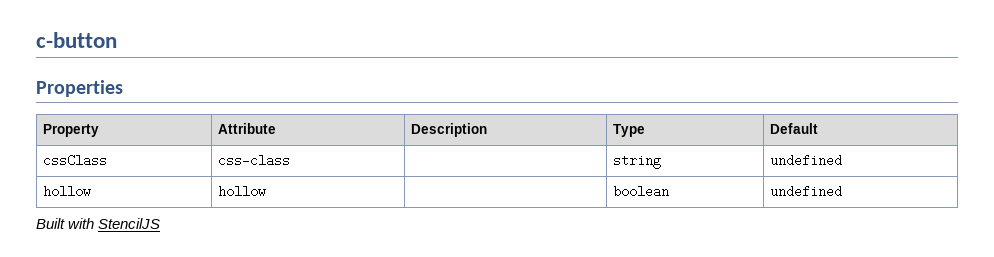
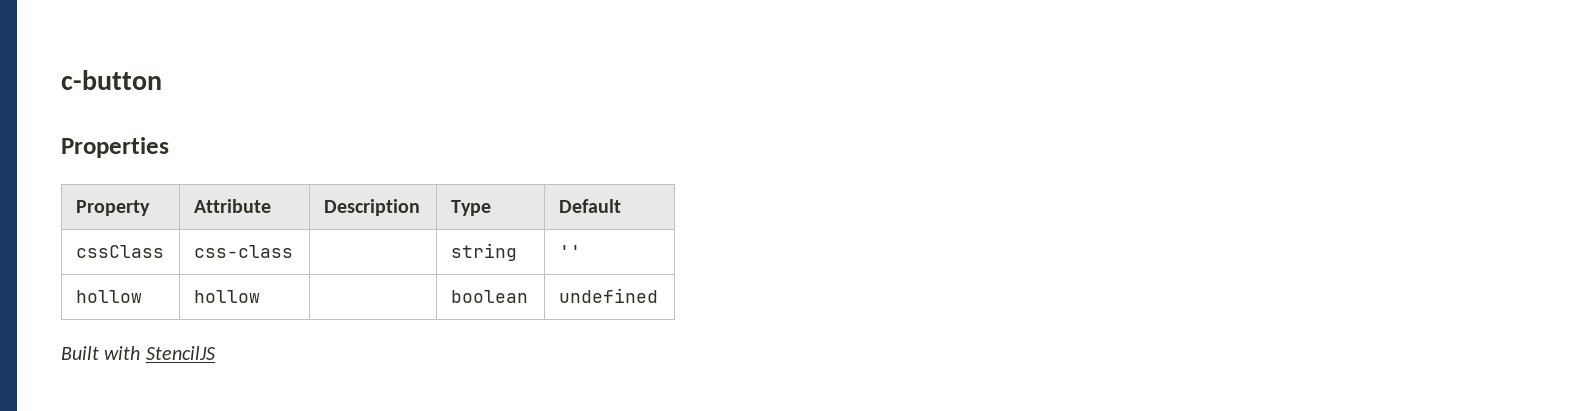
- cssClass | css-class | | string | undefined
+ cssClass | css-class | | string | ''

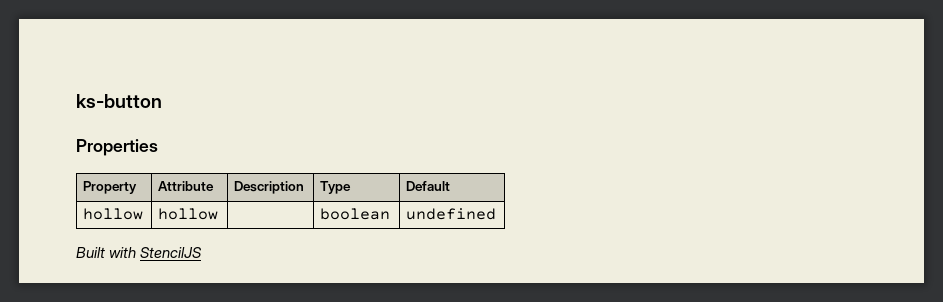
- c-button
+ ks-button
- cssClass | css-class | | string | ''

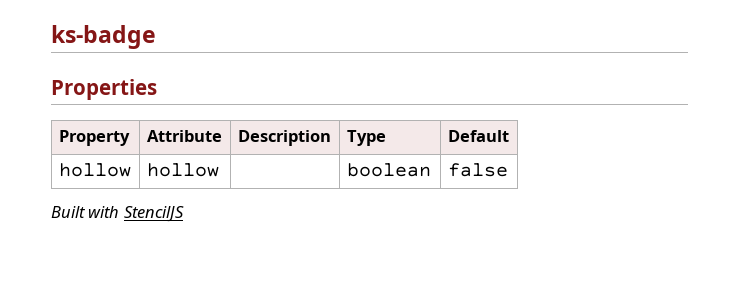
- ks-button
+ ks-badge
- hollow | hollow | | boolean | undefined
+ hollow | hollow | | boolean | false

